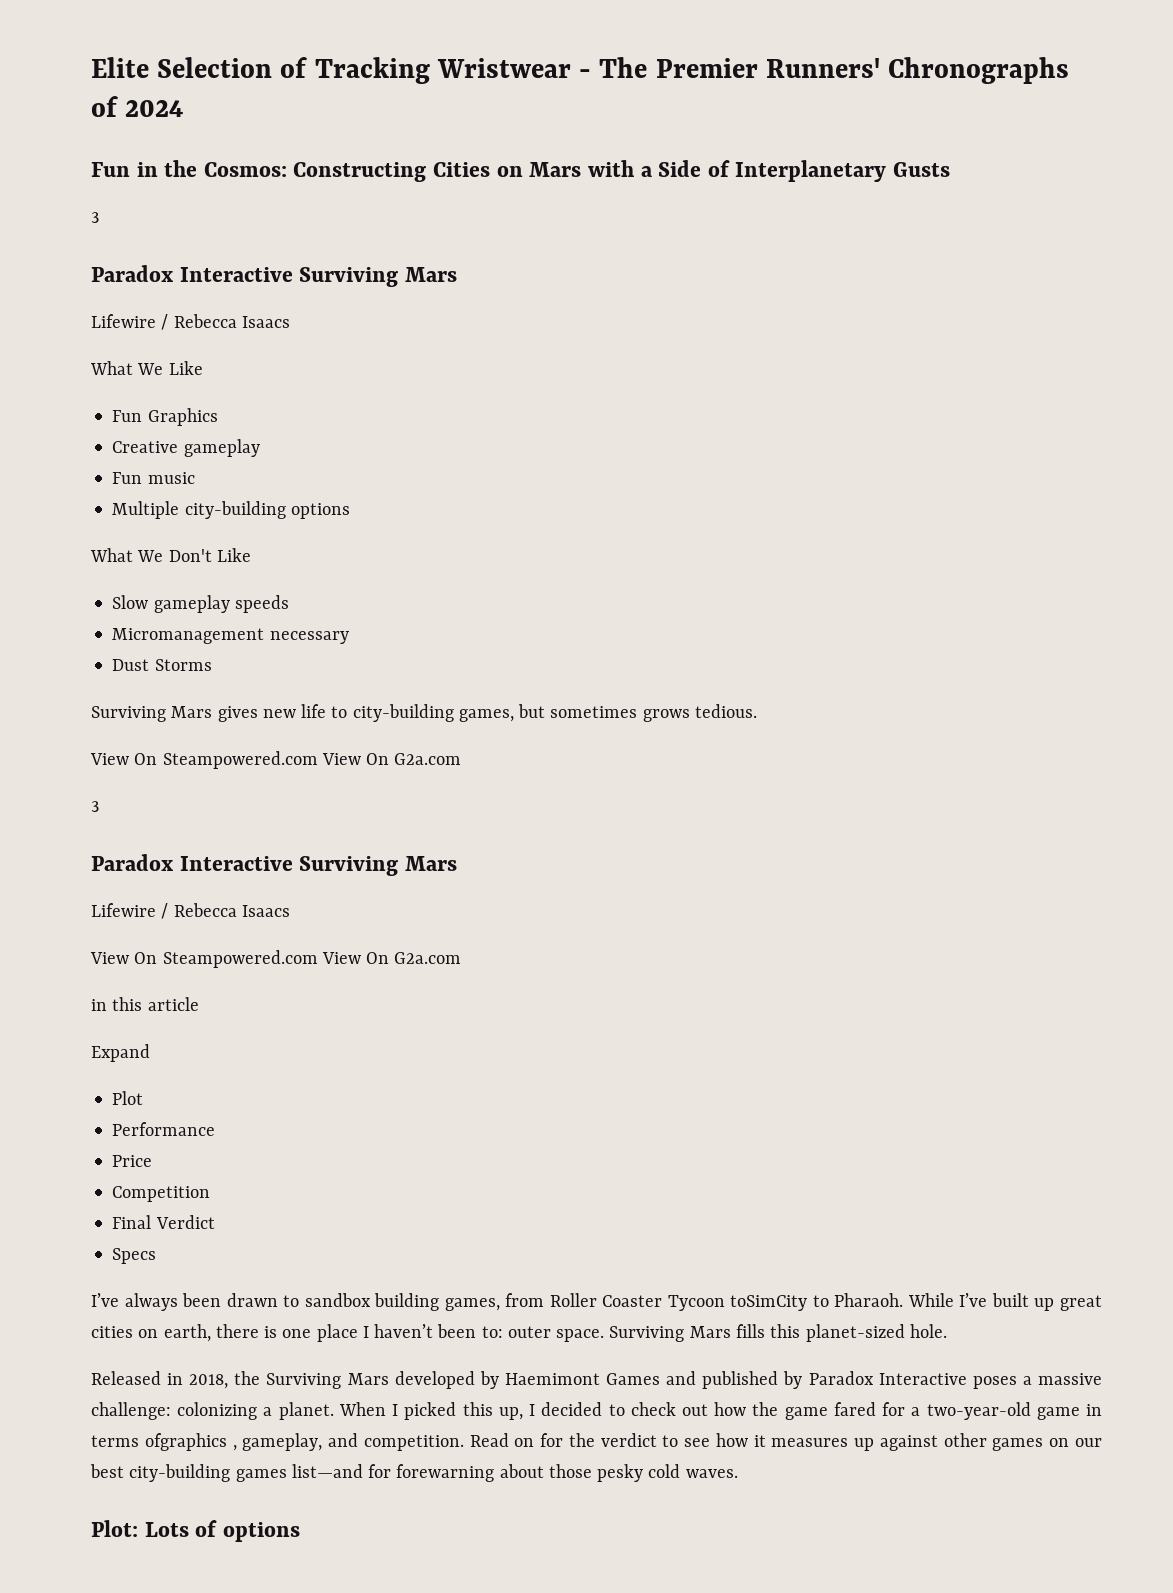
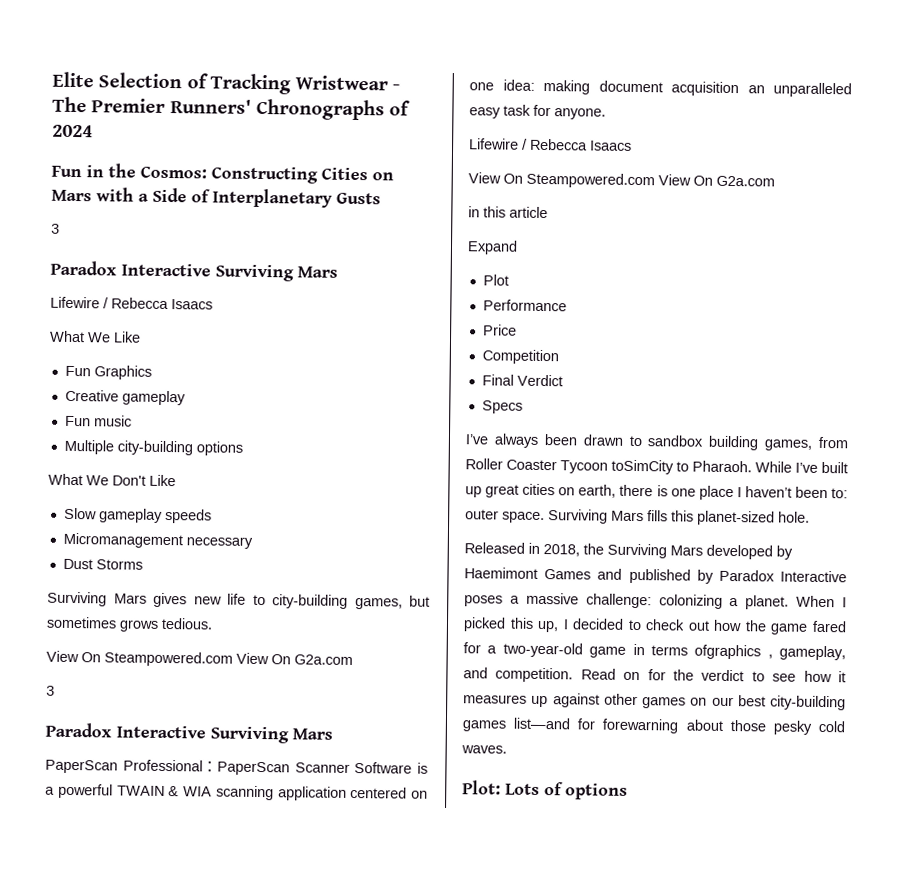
+ PaperScan Professional：PaperScan Scanner Software is a powerful TWAIN & WIA scanning application centered on one idea: making document acquisition an unparalleled easy task for anyone.

